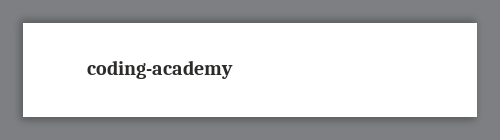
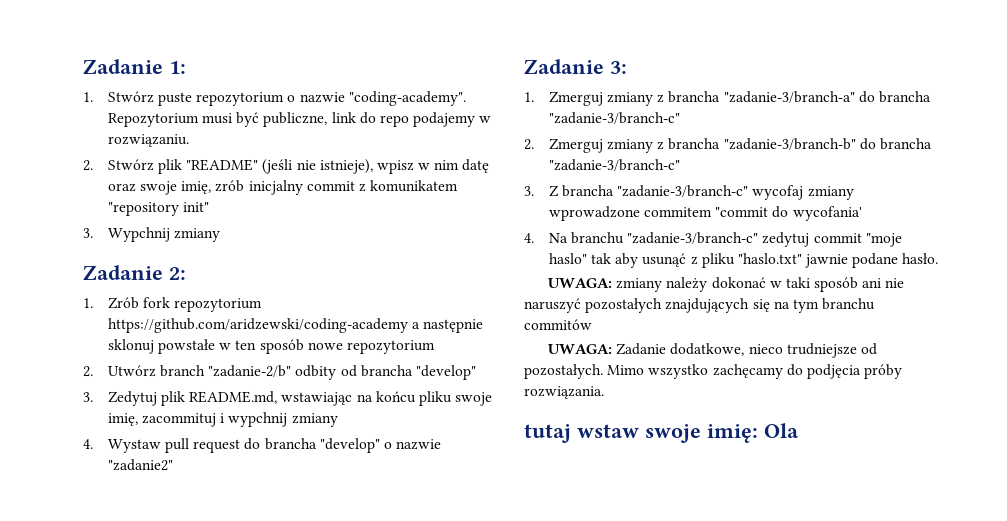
- coding-academy
+ Zadanie 1:
+ 1. Stwórz puste repozytorium o nazwie "coding-academy". Repozytorium musi być publiczne, link do repo podajemy w rozwiązaniu.
+ 2. Stwórz plik "README" (jeśli nie istnieje), wpisz w nim datę oraz swoje imię, zrób inicjalny commit z komunikatem "repository init"
+ 3. Wypchnij zmiany
+ Zadanie 2:
+ 1. Zrób fork repozytorium https://github.com/aridzewski/coding-academy a następnie sklonuj powstałe w ten sposób nowe repozytorium
+ 2. Utwórz branch "zadanie-2/b" odbity od brancha "develop"
+ 3. Zedytuj plik README.md, wstawiając na końcu pliku swoje imię, zacommituj i wypchnij zmiany
+ 4. Wystaw pull request do brancha "develop" o nazwie "zadanie2"
+ Zadanie 3:
+ 1. Zmerguj zmiany z brancha "zadanie-3/branch-a" do brancha "zadanie-3/branch-c"
+ 2. Zmerguj zmiany z brancha "zadanie-3/branch-b" do brancha "zadanie-3/branch-c"
+ 3. Z brancha "zadanie-3/branch-c" wycofaj zmiany wprowadzone commitem "commit do wycofania'
+ 4. Na branchu "zadanie-3/branch-c" zedytuj commit "moje haslo" tak aby usunąć z pliku "haslo.txt" jawnie podane hasło.
+ UWAGA: zmiany należy dokonać w taki sposób ani nie naruszyć pozostałych znajdujących się na tym branchu commitów
+ UWAGA: Zadanie dodatkowe, nieco trudniejsze od pozostałych. Mimo wszystko zachęcamy do podjęcia próby rozwiązania.
+ tutaj wstaw swoje imię: Ola

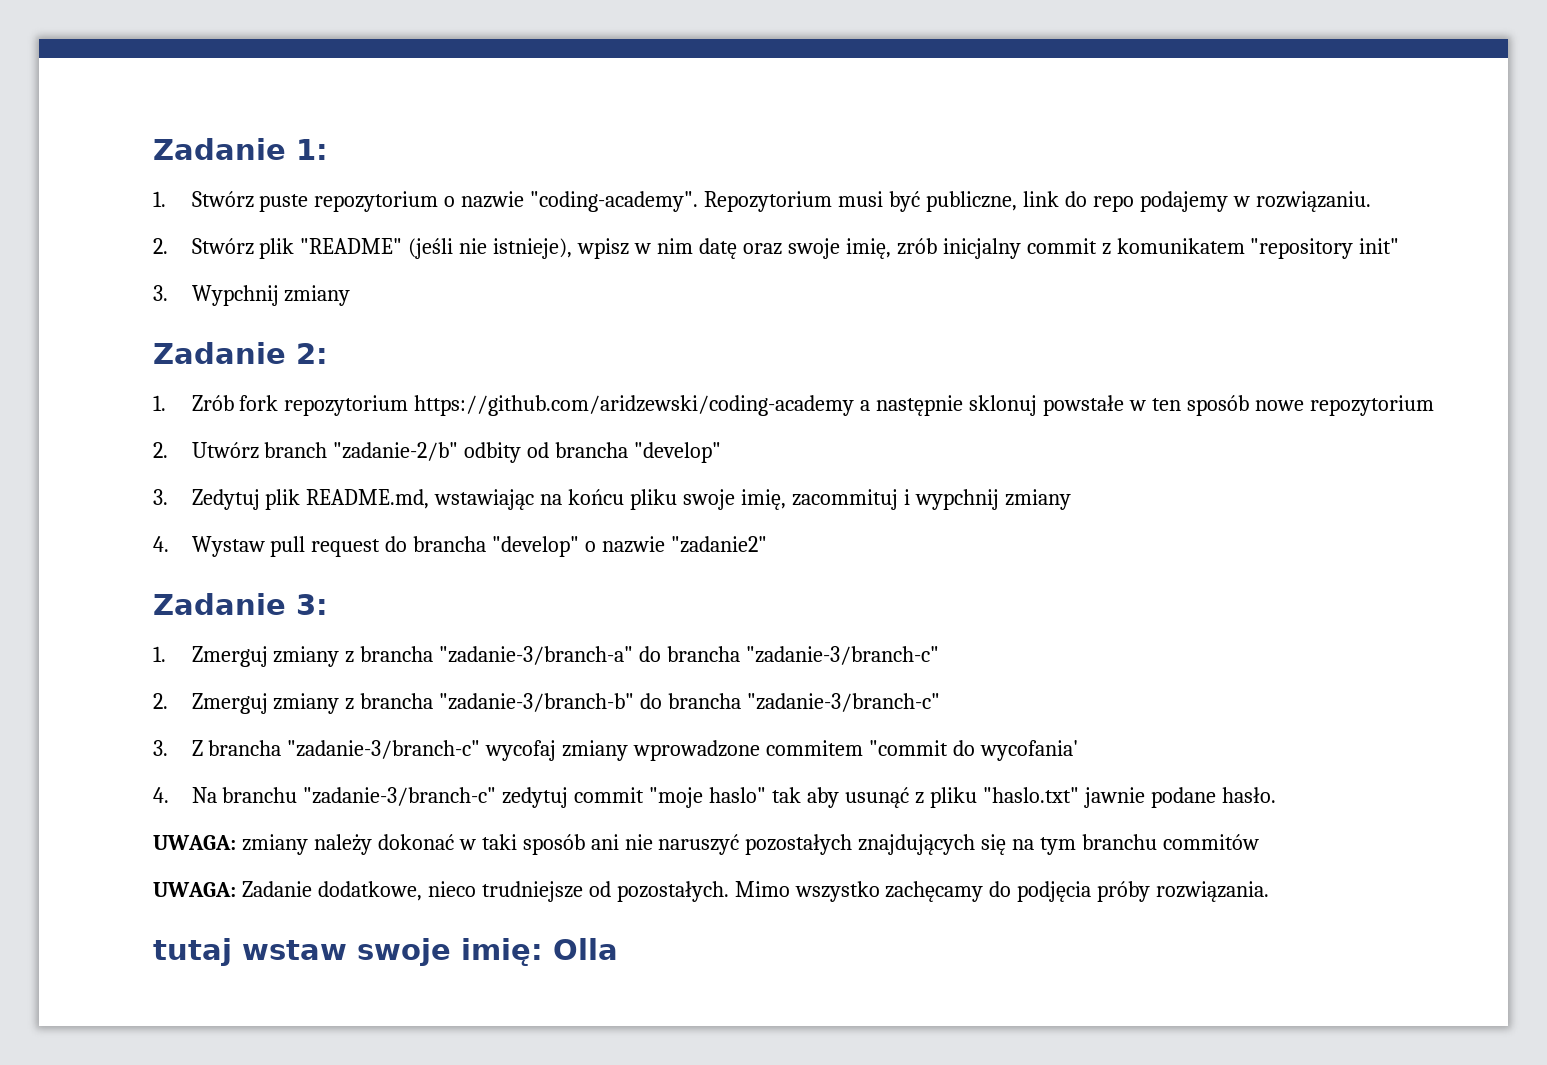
- tutaj wstaw swoje imię: Ola
+ tutaj wstaw swoje imię: Olla

